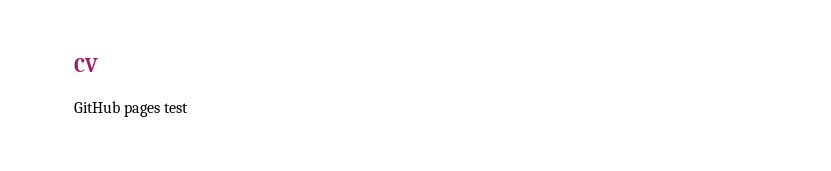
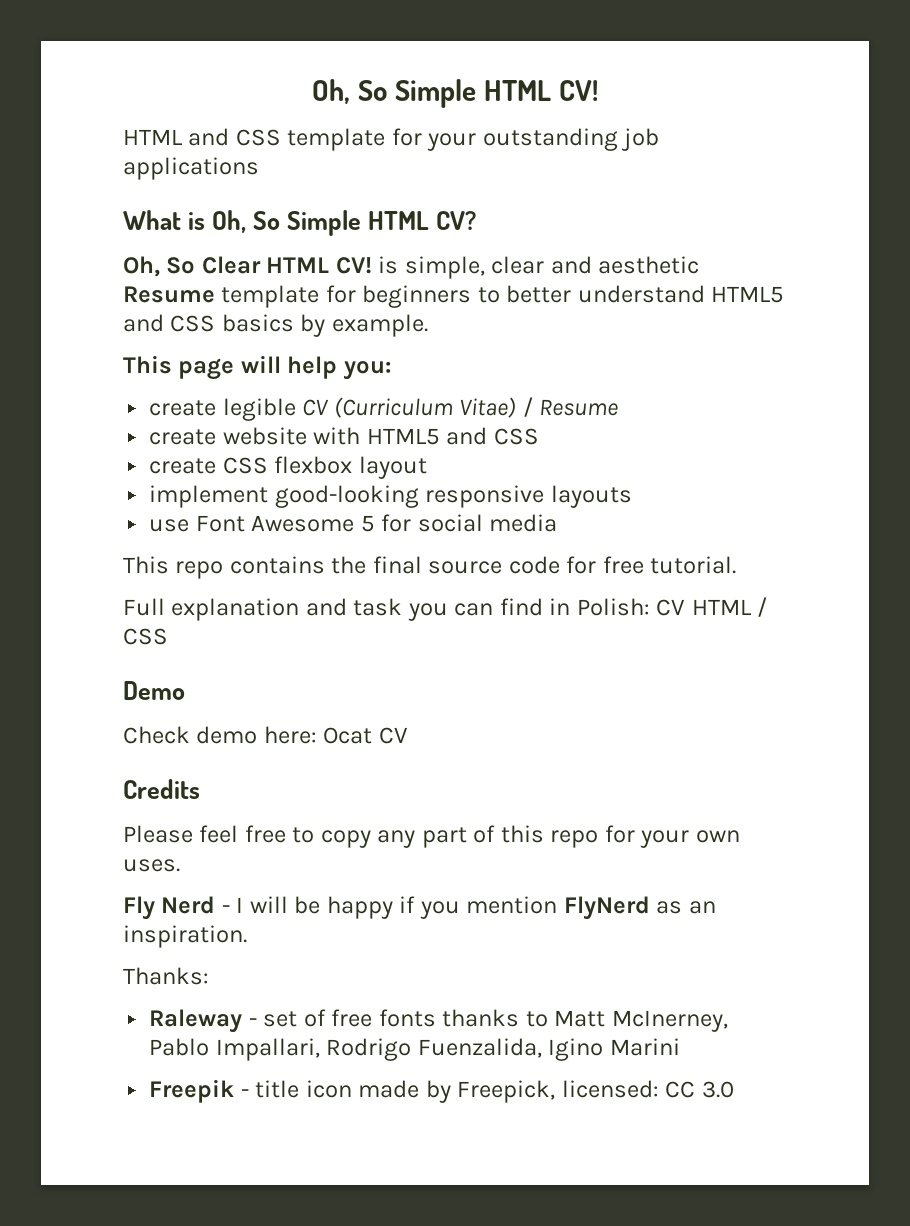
- CV
- GitHub pages test
+ Oh, So Simple HTML CV!
+ HTML and CSS template for your outstanding job applications
+ What is Oh, So Simple HTML CV?
+ Oh, So Clear HTML CV! is simple, clear and aesthetic Resume template for beginners to better understand HTML5 and CSS basics by example.
+ This page will help you:
+ create legible CV (Curriculum Vitae) / Resume
+ create website with HTML5 and CSS
+ create CSS flexbox layout
+ implement good-looking responsive layouts
+ use Font Awesome 5 for social media
+ This repo contains the final source code for free tutorial.
+ Full explanation and task you can find in Polish: CV HTML / CSS
+ Demo
+ Check demo here: Ocat CV
+ Credits
+ Please feel free to copy any part of this repo for your own uses.
+ Fly Nerd - I will be happy if you mention FlyNerd as an inspiration.
+ Thanks:
+ Raleway - set of free fonts thanks to Matt McInerney, Pablo Impallari, Rodrigo Fuenzalida, Igino Marini
+ Freepik - title icon made by Freepick, licensed: CC 3.0

